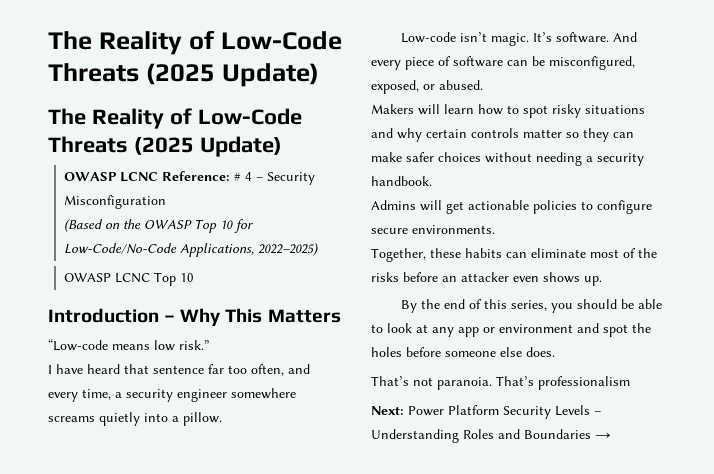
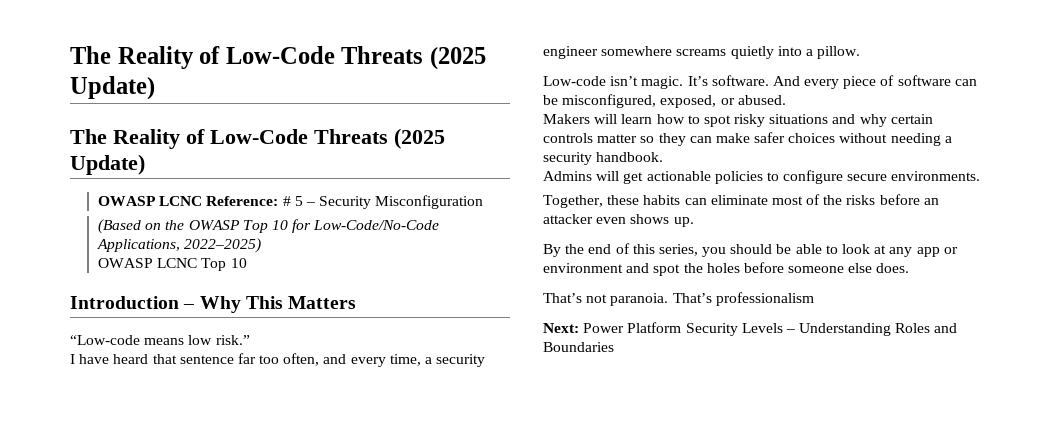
- OWASP LCNC Reference: # 4 – Security Misconfiguration
+ OWASP LCNC Reference: # 5 – Security Misconfiguration
- Next: Power Platform Security Levels – Understanding Roles and Boundaries →
+ Next: Power Platform Security Levels – Understanding Roles and Boundaries

